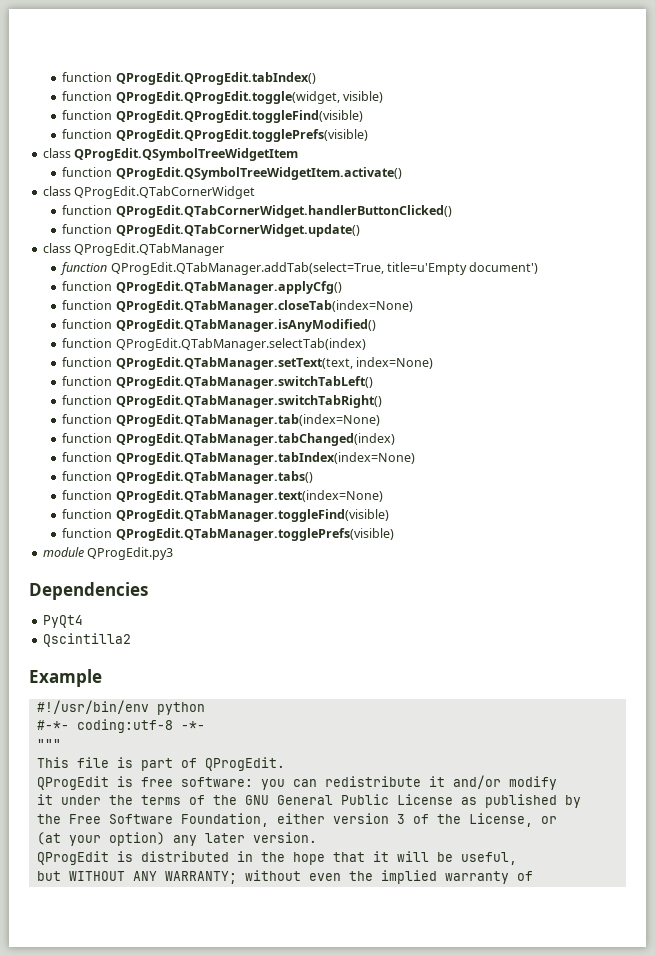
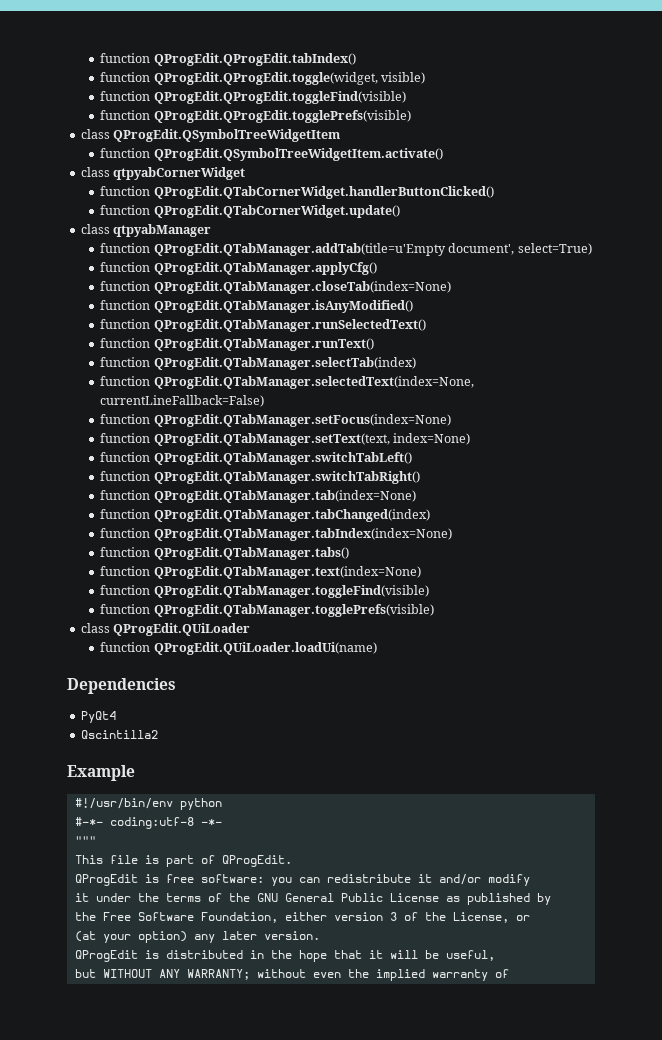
- class QProgEdit.QTabCornerWidget
+ class qtpyabCornerWidget
- class QProgEdit.QTabManager
- function QProgEdit.QTabManager.addTab(select=True, title=u'Empty document')
+ class qtpyabManager
+ function QProgEdit.QTabManager.addTab(title=u'Empty document', select=True)
+ function QProgEdit.QTabManager.runSelectedText()
+ function QProgEdit.QTabManager.runText()
  function QProgEdit.QTabManager.selectTab(index)
+ function QProgEdit.QTabManager.selectedText(index=None, currentLineFallback=False)
+ function QProgEdit.QTabManager.setFocus(index=None)
- module QProgEdit.py3
+ class QProgEdit.QUiLoader
+ function QProgEdit.QUiLoader.loadUi(name)

